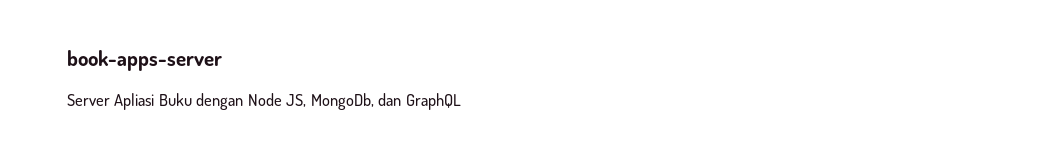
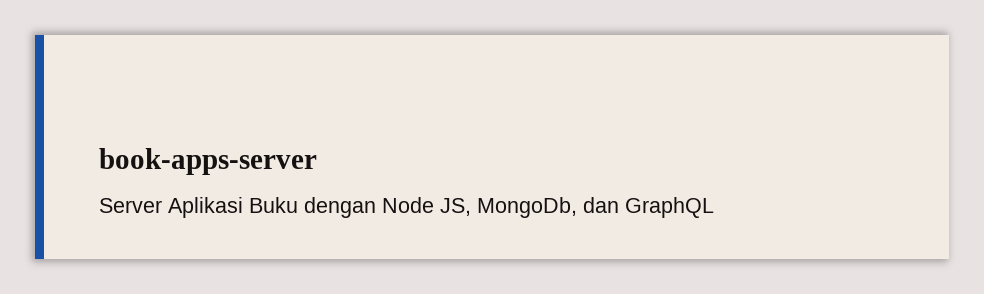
- Server Apliasi Buku dengan Node JS, MongoDb, dan GraphQL
+ Server Aplikasi Buku dengan Node JS, MongoDb, dan GraphQL

